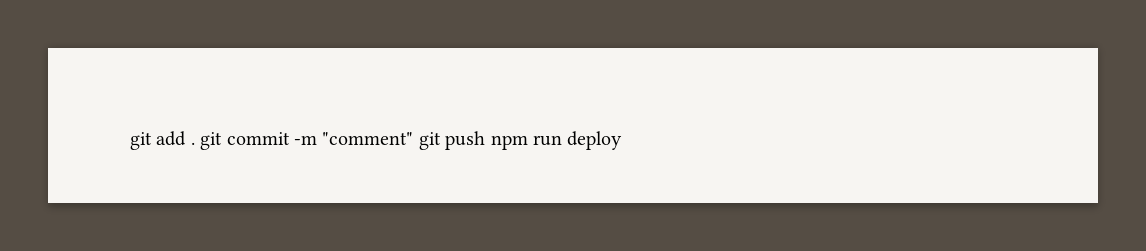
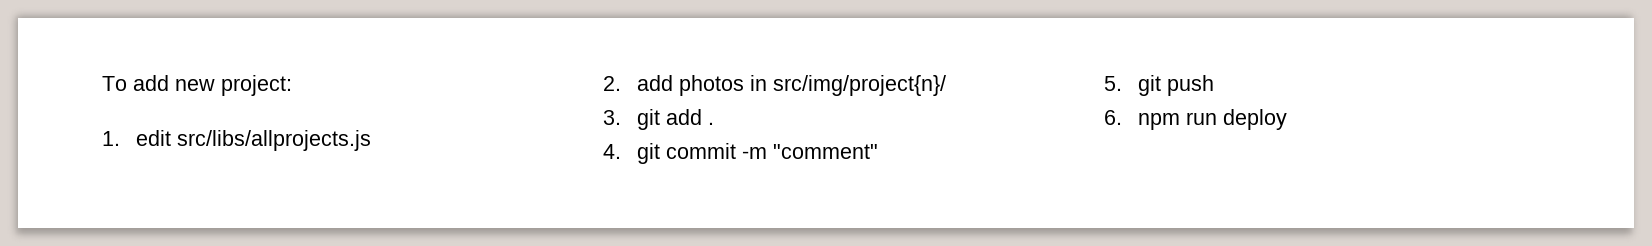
- git add . git commit -m "comment" git push npm run deploy
+ To add new project:
+ 1. edit src/libs/allprojects.js
+ 2. add photos in src/img/project{n}/
+ 3. git add .
+ 4. git commit -m "comment"
+ 5. git push
+ 6. npm run deploy

